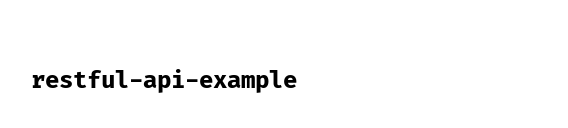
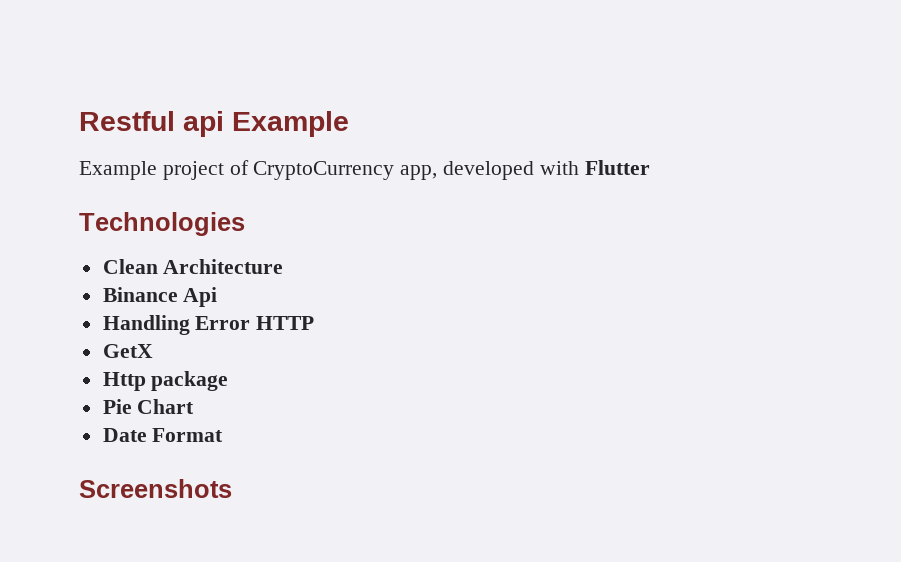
- restful-api-example
+ Restful api Example
+ Example project of CryptoCurrency app, developed with Flutter
+ Technologies
+ Clean Architecture
+ Binance Api
+ Handling Error HTTP
+ GetX
+ Http package
+ Pie Chart
+ Date Format
+ Screenshots

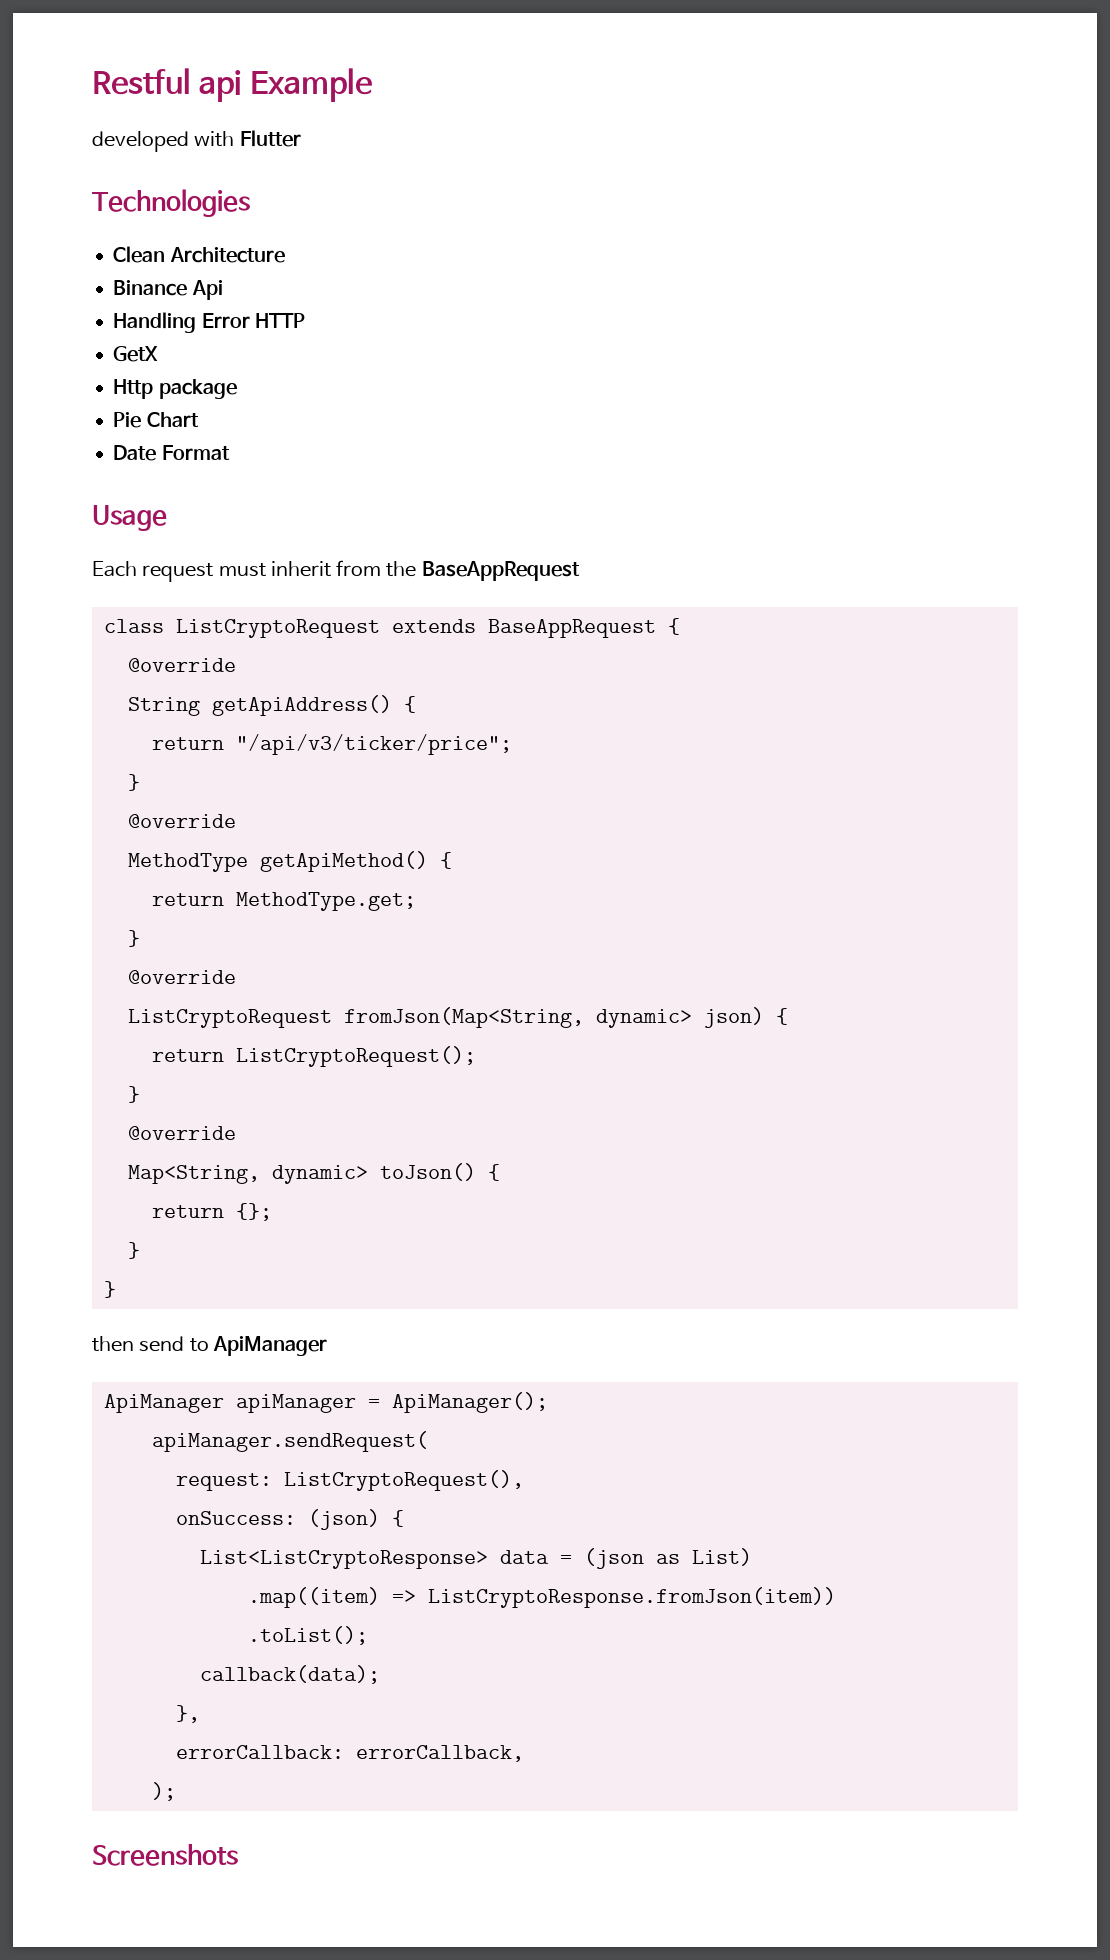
- Example project of CryptoCurrency app, developed with Flutter
+ developed with Flutter
+ Usage
+ Each request must inherit from the BaseAppRequest
+ class ListCryptoRequest extends BaseAppRequest {
+ @override
+ String getApiAddress() {
+ return "/api/v3/ticker/price";
+ }
+ @override
+ MethodType getApiMethod() {
+ return MethodType.get;
+ }
+ @override
+ ListCryptoRequest fromJson(Map<String, dynamic> json) {
+ return ListCryptoRequest();
+ }
+ @override
+ Map<String, dynamic> toJson() {
+ return {};
+ }
+ }
+ then send to ApiManager
+ ApiManager apiManager = ApiManager();
+ apiManager.sendRequest(
+ request: ListCryptoRequest(),
+ onSuccess: (json) {
+ List<ListCryptoResponse> data = (json as List)
+ .map((item) => ListCryptoResponse.fromJson(item))
+ .toList();
+ callback(data);
+ },
+ errorCallback: errorCallback,
+ );

